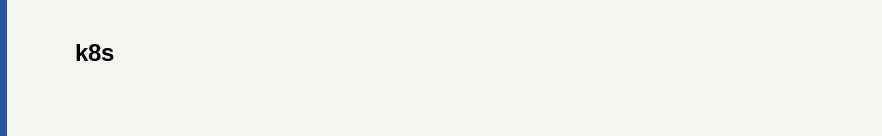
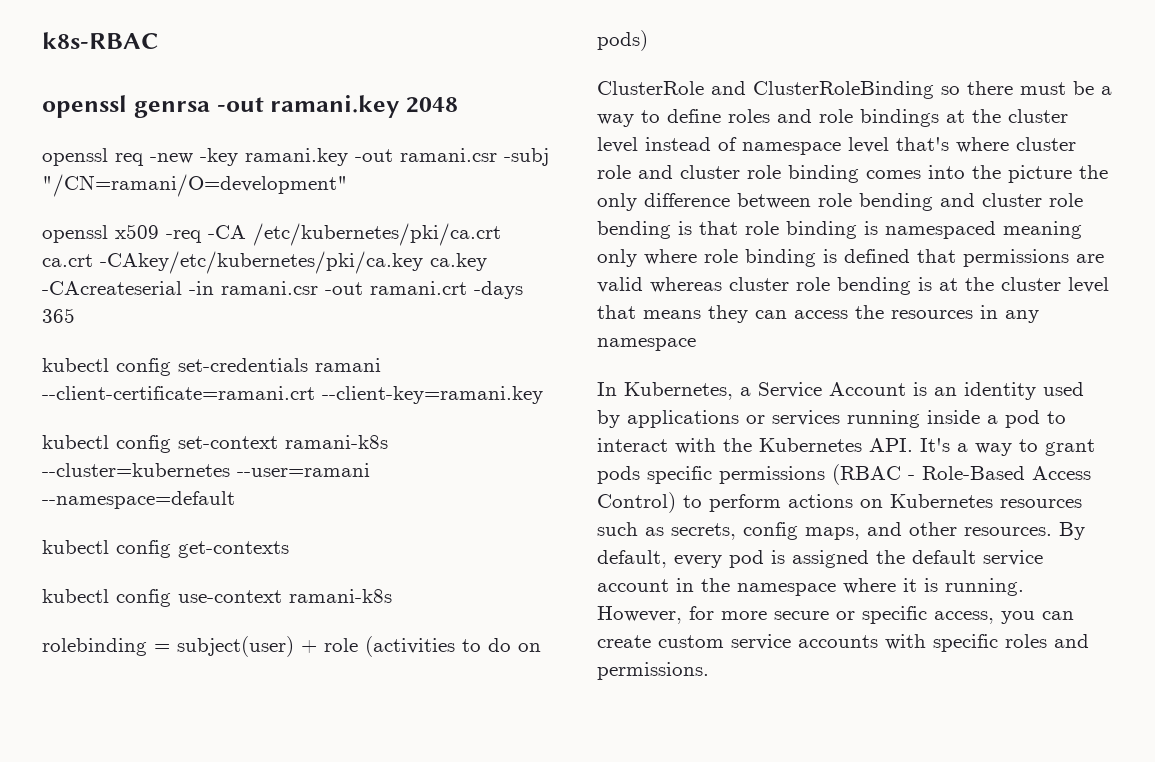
- k8s
+ k8s-RBAC
+ openssl genrsa -out ramani.key 2048
+ openssl req -new -key ramani.key -out ramani.csr -subj "/CN=ramani/O=development"
+ openssl x509 -req -CA /etc/kubernetes/pki/ca.crt ca.crt -CAkey/etc/kubernetes/pki/ca.key ca.key -CAcreateserial -in ramani.csr -out ramani.crt -days 365
+ kubectl config set-credentials ramani --client-certificate=ramani.crt --client-key=ramani.key
+ kubectl config set-context ramani-k8s --cluster=kubernetes --user=ramani --namespace=default
+ kubectl config get-contexts
+ kubectl config use-context ramani-k8s
+ rolebinding = subject(user) + role (activities to do on pods)
+ ClusterRole and ClusterRoleBinding so there must be a way to define roles and role bindings at the cluster level instead of namespace level that's where cluster role and cluster role binding comes into the picture the only difference between role bending and cluster role bending is that role binding is namespaced meaning only where role binding is defined that permissions are valid whereas cluster role bending is at the cluster level that means they can access the resources in any namespace
+ In Kubernetes, a Service Account is an identity used by applications or services running inside a pod to interact with the Kubernetes API. It's a way to grant pods specific permissions (RBAC - Role-Based Access Control) to perform actions on Kubernetes resources such as secrets, config maps, and other resources. By default, every pod is assigned the default service account in the namespace where it is running. However, for more secure or specific access, you can create custom service accounts with specific roles and permissions.

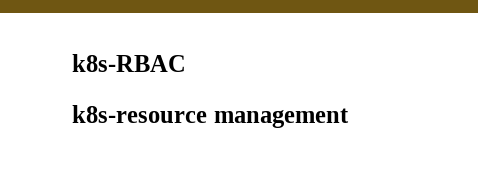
- openssl genrsa -out ramani.key 2048
- openssl req -new -key ramani.key -out ramani.csr -subj "/CN=ramani/O=development"
- openssl x509 -req -CA /etc/kubernetes/pki/ca.crt ca.crt -CAkey/etc/kubernetes/pki/ca.key ca.key -CAcreateserial -in ramani.csr -out ramani.crt -days 365
- kubectl config set-credentials ramani --client-certificate=ramani.crt --client-key=ramani.key
- kubectl config set-context ramani-k8s --cluster=kubernetes --user=ramani --namespace=default
- kubectl config get-contexts
- kubectl config use-context ramani-k8s
- rolebinding = subject(user) + role (activities to do on pods)
- ClusterRole and ClusterRoleBinding so there must be a way to define roles and role bindings at the cluster level instead of namespace level that's where cluster role and cluster role binding comes into the picture the only difference between role bending and cluster role bending is that role binding is namespaced meaning only where role binding is defined that permissions are valid whereas cluster role bending is at the cluster level that means they can access the resources in any namespace
- In Kubernetes, a Service Account is an identity used by applications or services running inside a pod to interact with the Kubernetes API. It's a way to grant pods specific permissions (RBAC - Role-Based Access Control) to perform actions on Kubernetes resources such as secrets, config maps, and other resources. By default, every pod is assigned the default service account in the namespace where it is running. However, for more secure or specific access, you can create custom service accounts with specific roles and permissions.
+ k8s-resource management

